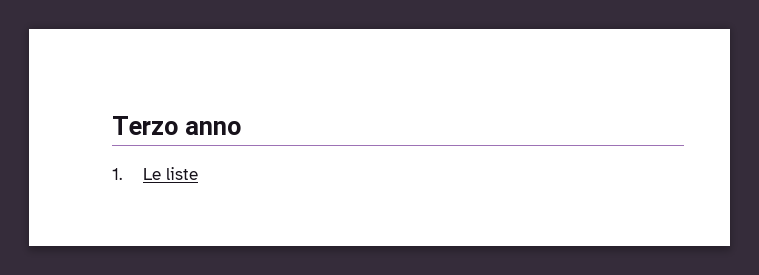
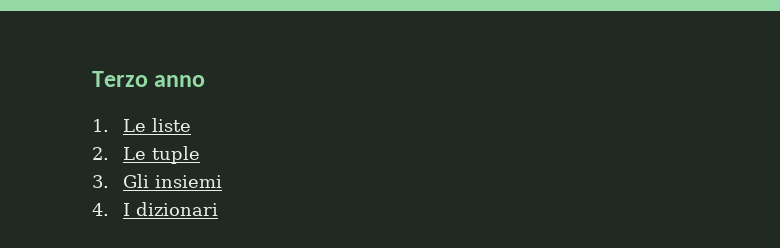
+ 2. Le tuple
+ 3. Gli insiemi
+ 4. I dizionari

